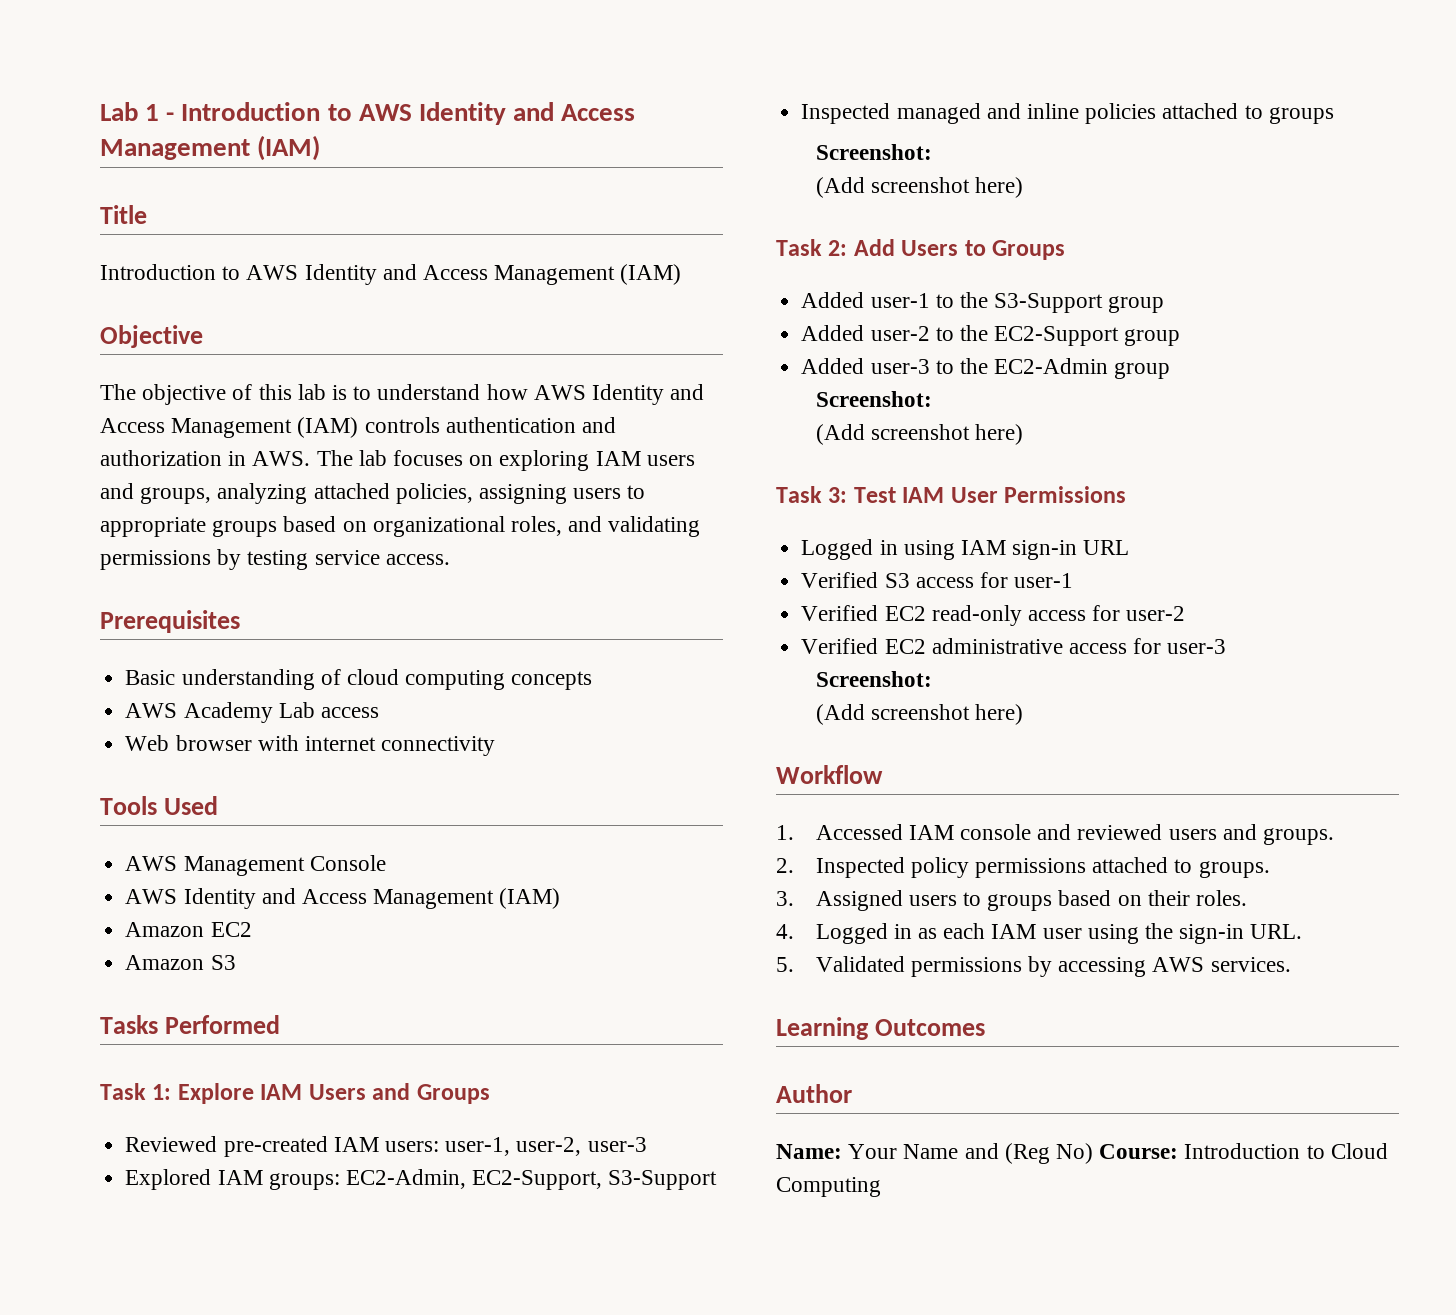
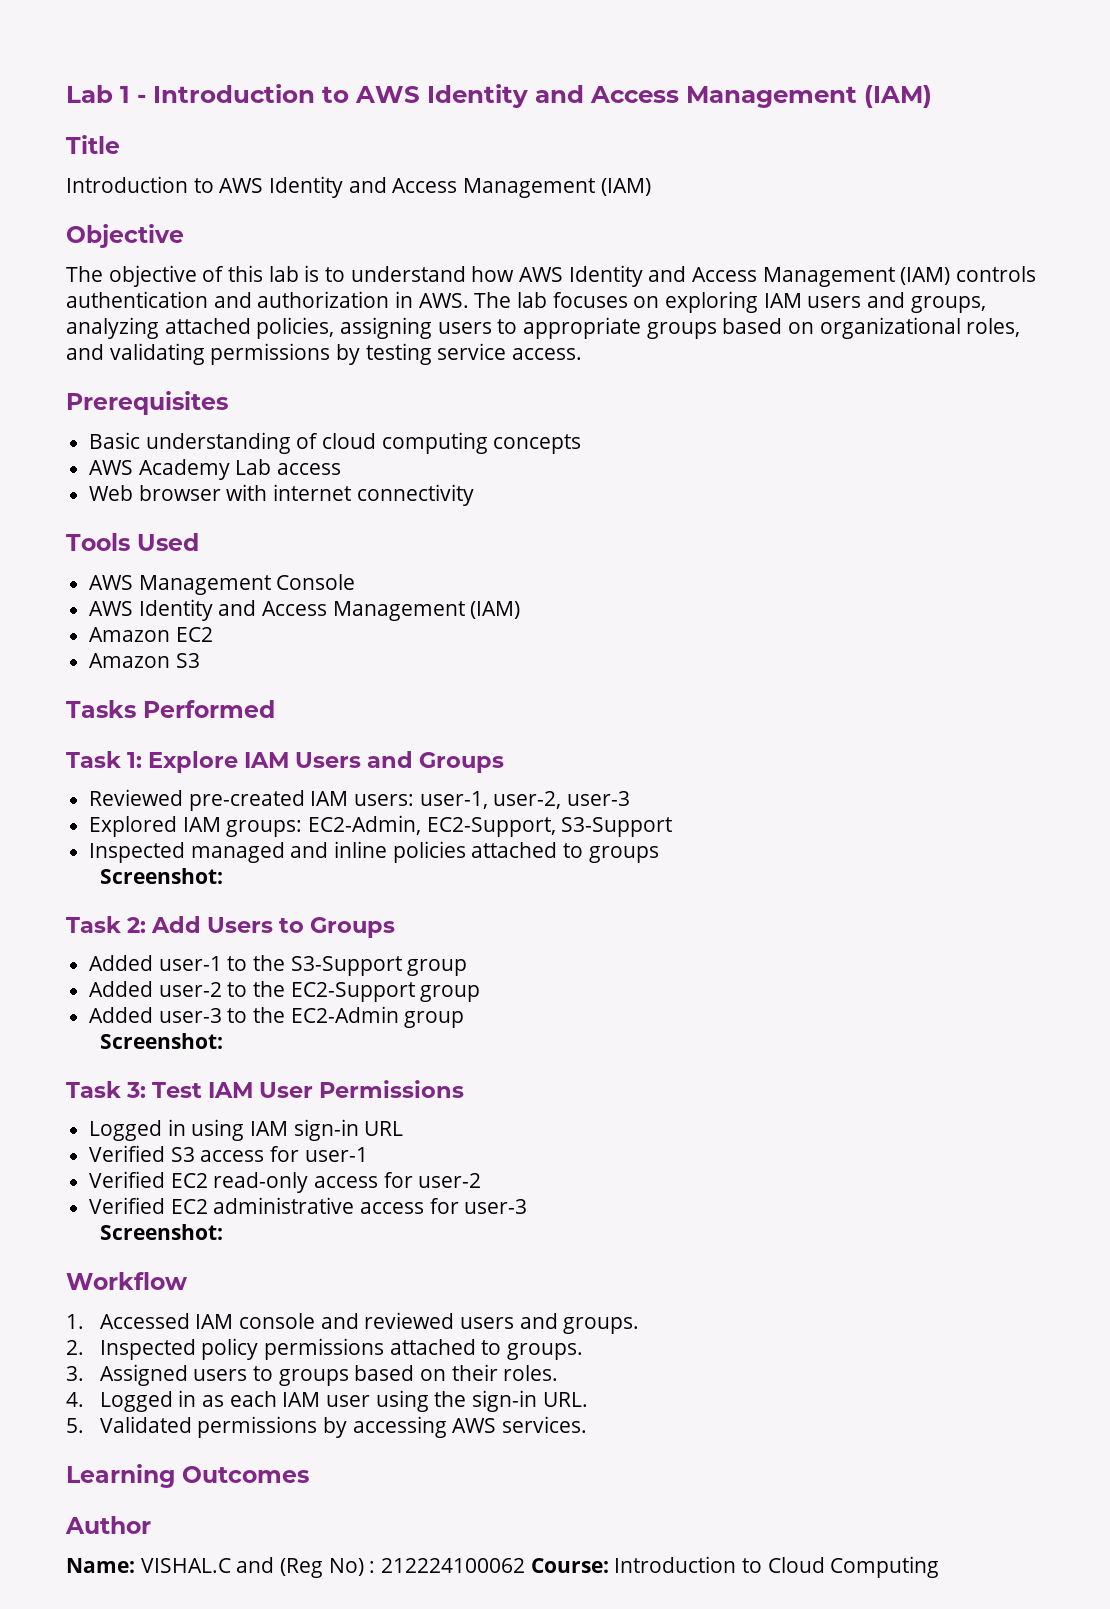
  Inspected managed and inline policies attached to groups
  Screenshot:
- (Add screenshot here)
  Added user-3 to the EC2-Admin group
  Screenshot:
- (Add screenshot here)
  Verified EC2 administrative access for user-3
  Screenshot:
- (Add screenshot here)
- Name: Your Name and (Reg No) Course: Introduction to Cloud Computing
+ Name: VISHAL.C and (Reg No) : 212224100062 Course: Introduction to Cloud Computing

